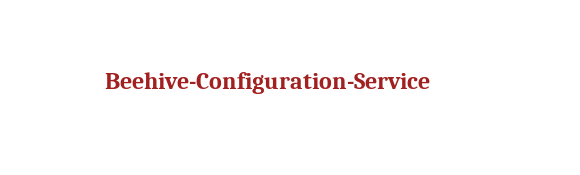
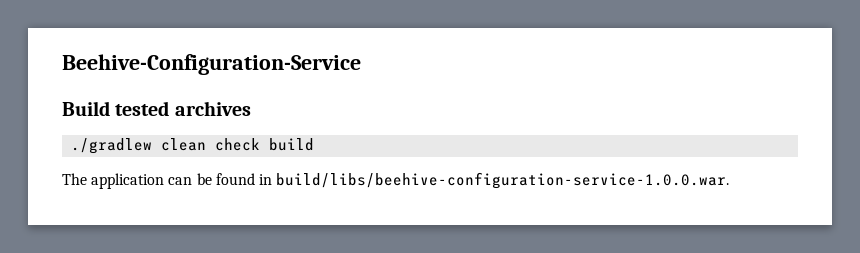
+ Build tested archives
+ ./gradlew clean check build
+ The application can be found in build/libs/beehive-configuration-service-1.0.0.war.

